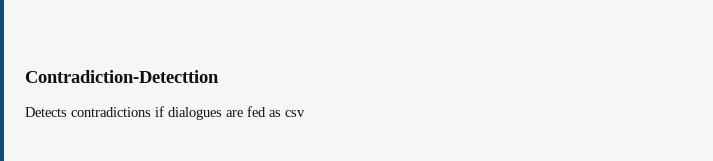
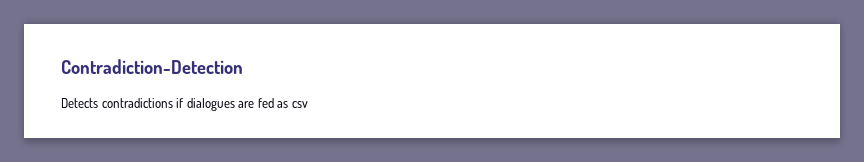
- Contradiction-Detecttion
+ Contradiction-Detection

